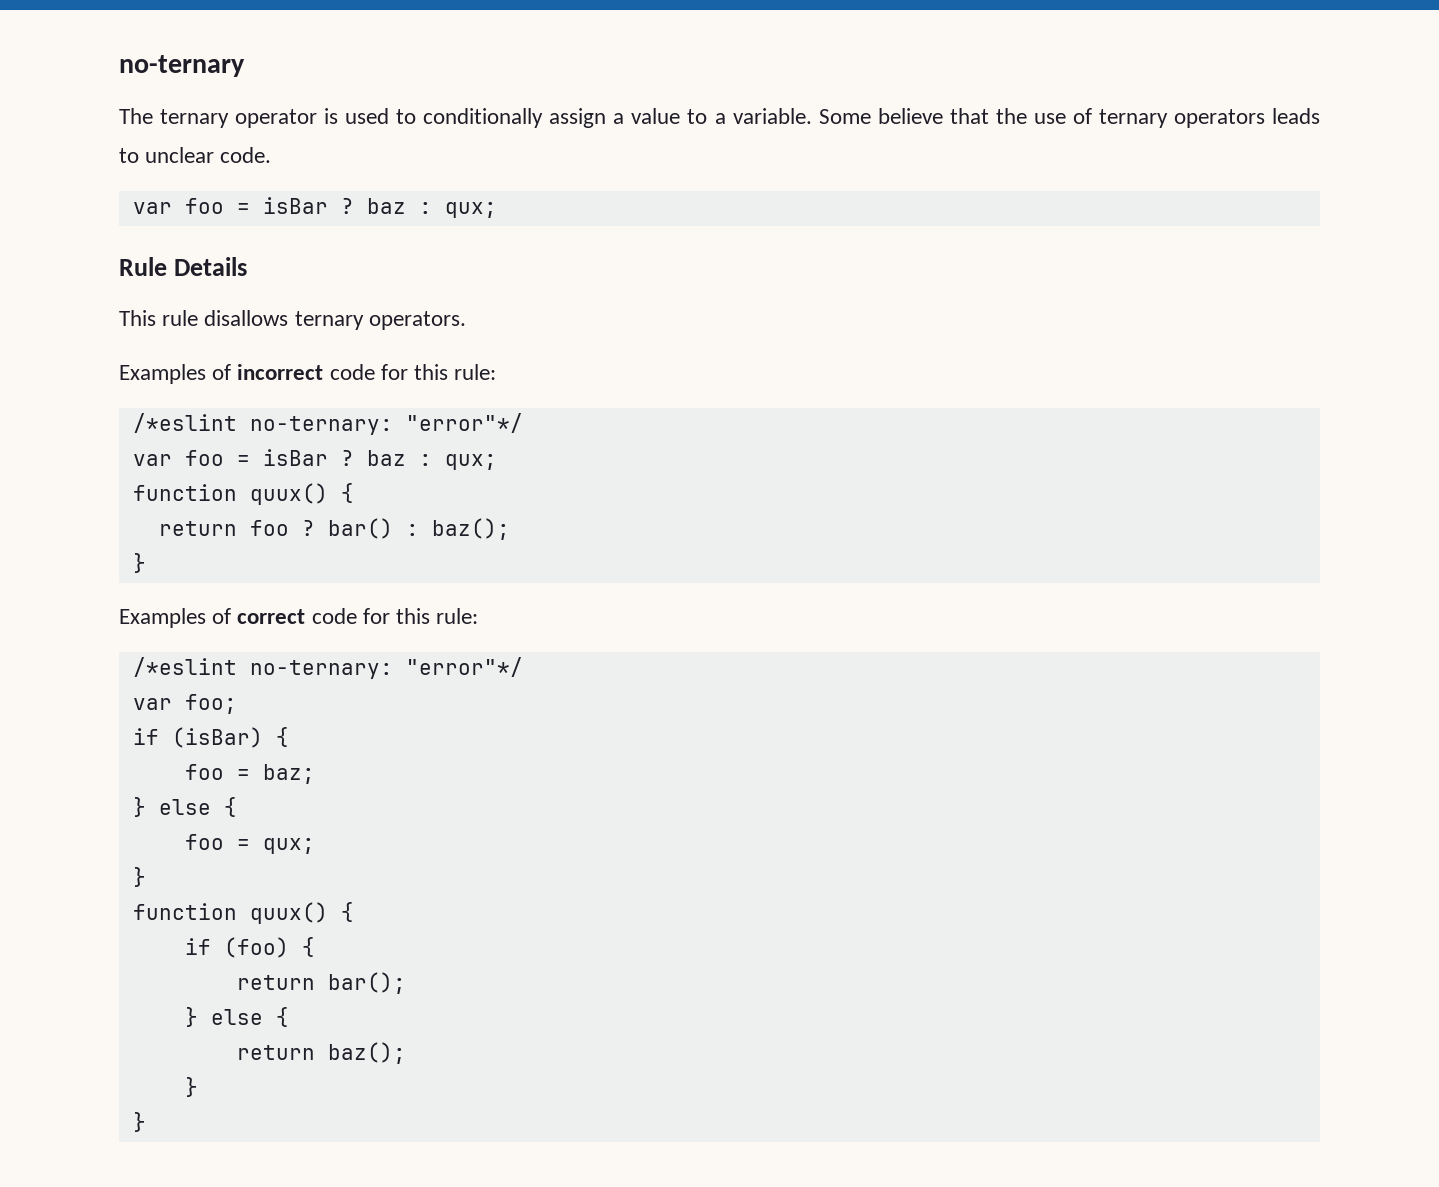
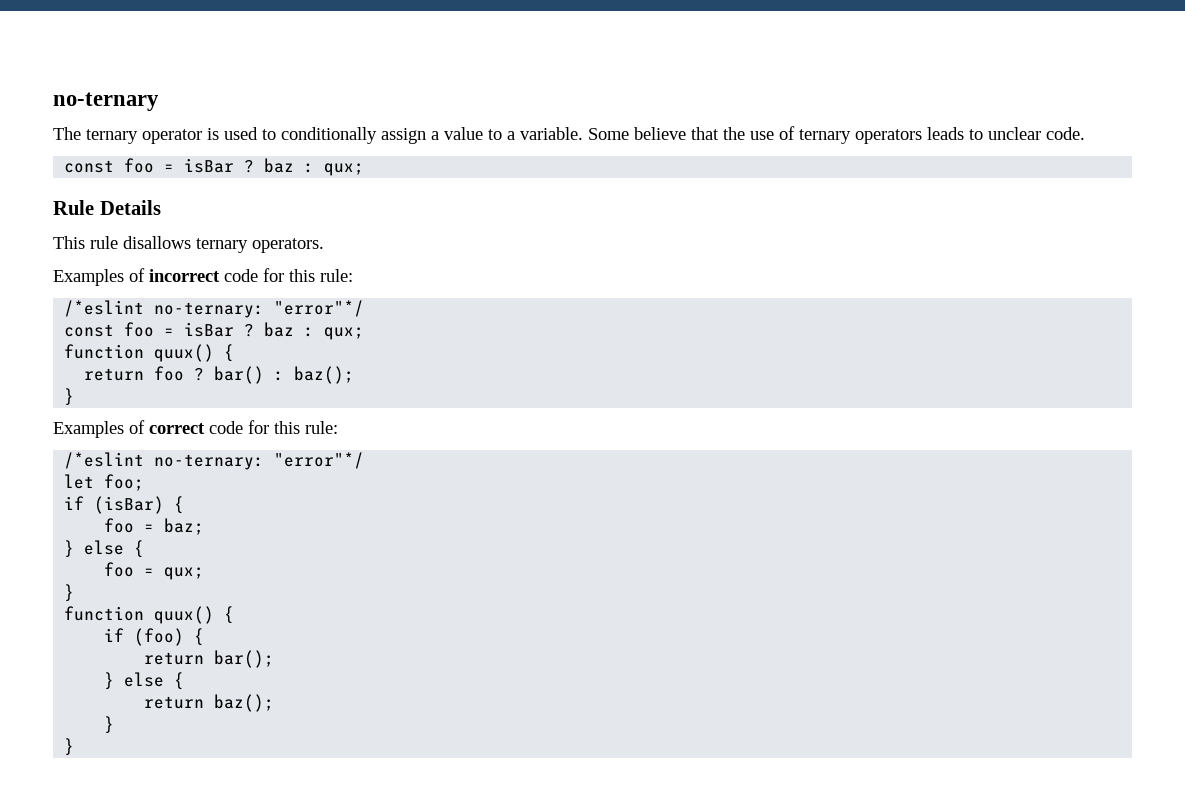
  Some believe that the use of ternary operators leads to unclear code.
- var foo = isBar ? baz : qux;
+ const foo = isBar ? baz : qux;
  Examples of incorrect code for this rule:
  /*eslint no-ternary: "error"*/
- var foo = isBar ? baz : qux;
+ const foo = isBar ? baz : qux;
- var foo;
+ let foo;

